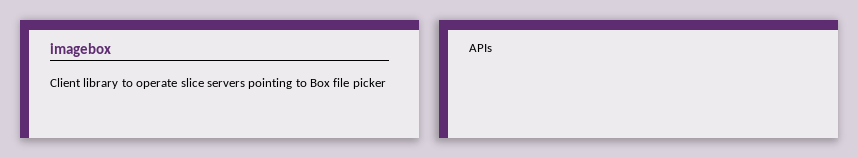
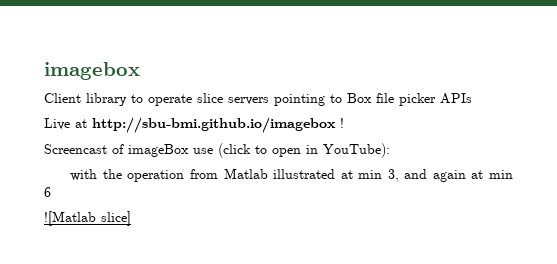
+ Live at http://sbu-bmi.github.io/imagebox !
+ Screencast of imageBox use (click to open in YouTube):
+ with the operation from Matlab illustrated at min 3, and again at min 6
+ ![Matlab slice]

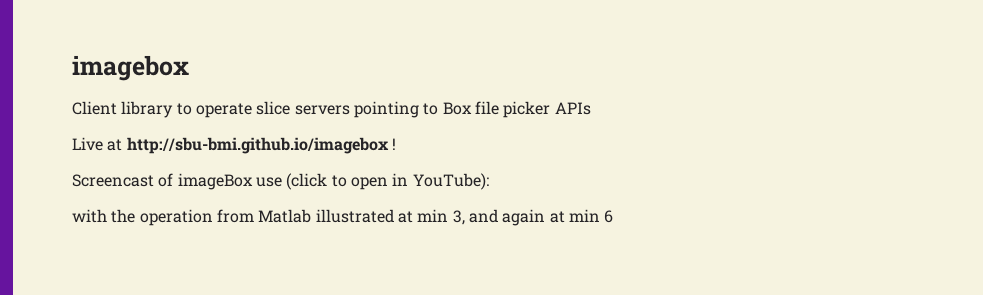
- ![Matlab slice]

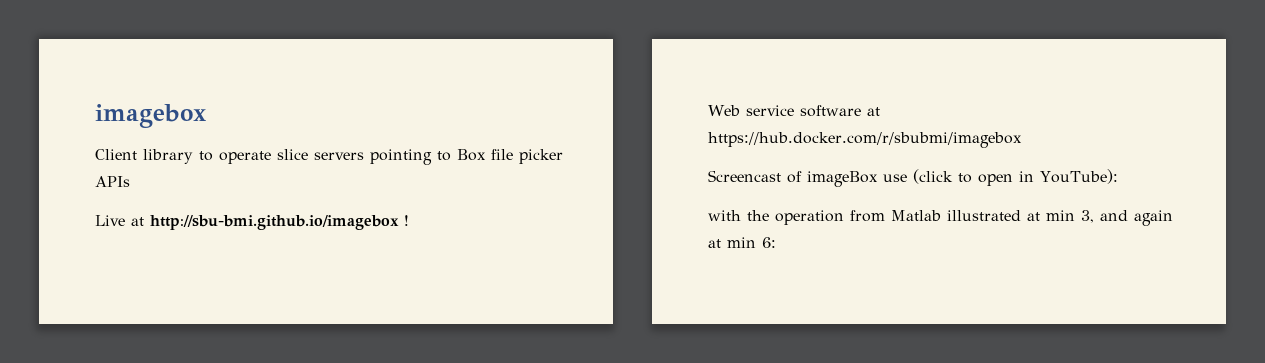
+ Web service software at https://hub.docker.com/r/sbubmi/imagebox
- with the operation from Matlab illustrated at min 3, and again at min 6
+ with the operation from Matlab illustrated at min 3, and again at min 6:

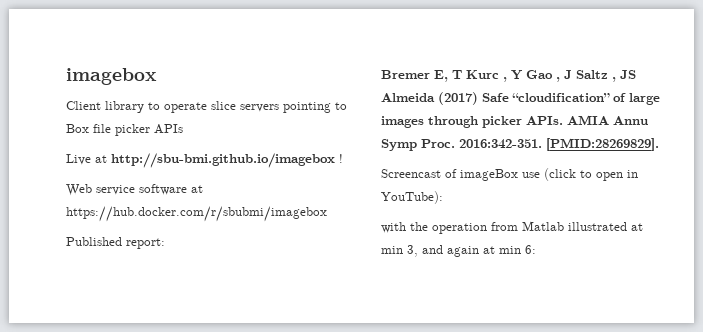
+ Published report:
+ Bremer E, T Kurc , Y Gao , J Saltz , JS Almeida (2017) Safe “cloudification” of large images through picker APIs. AMIA Annu Symp Proc. 2016:342-351. [PMID:28269829].

